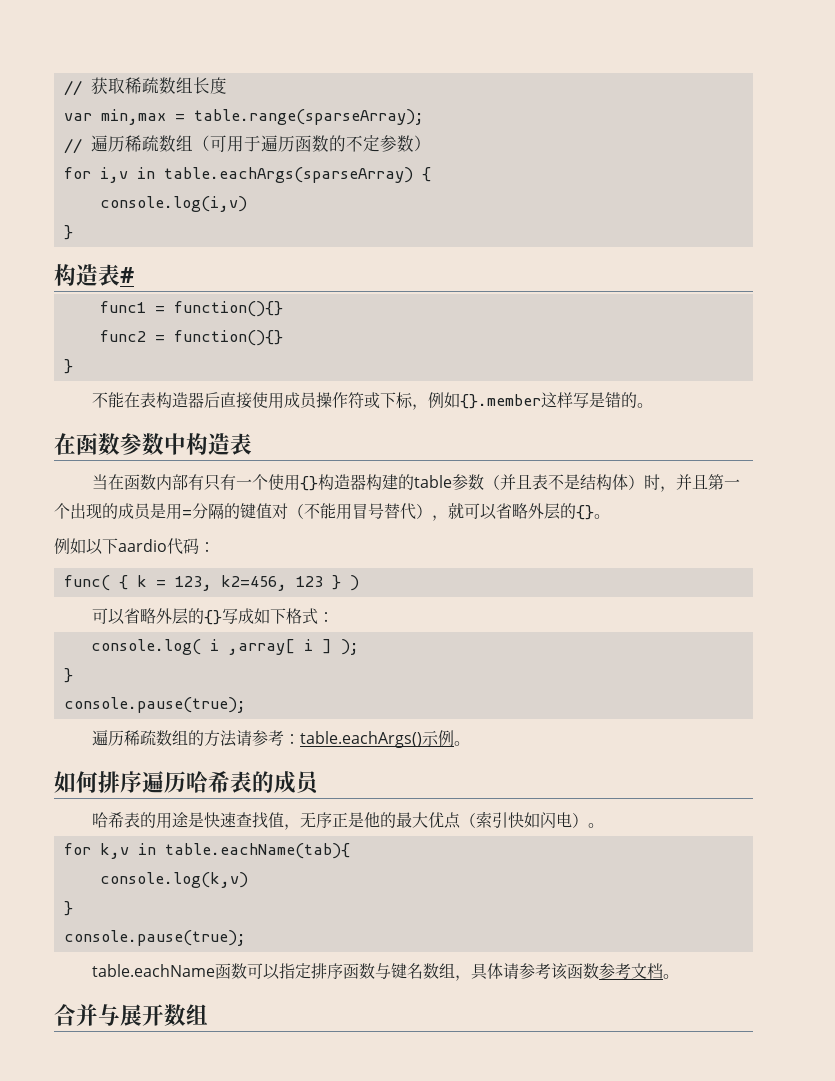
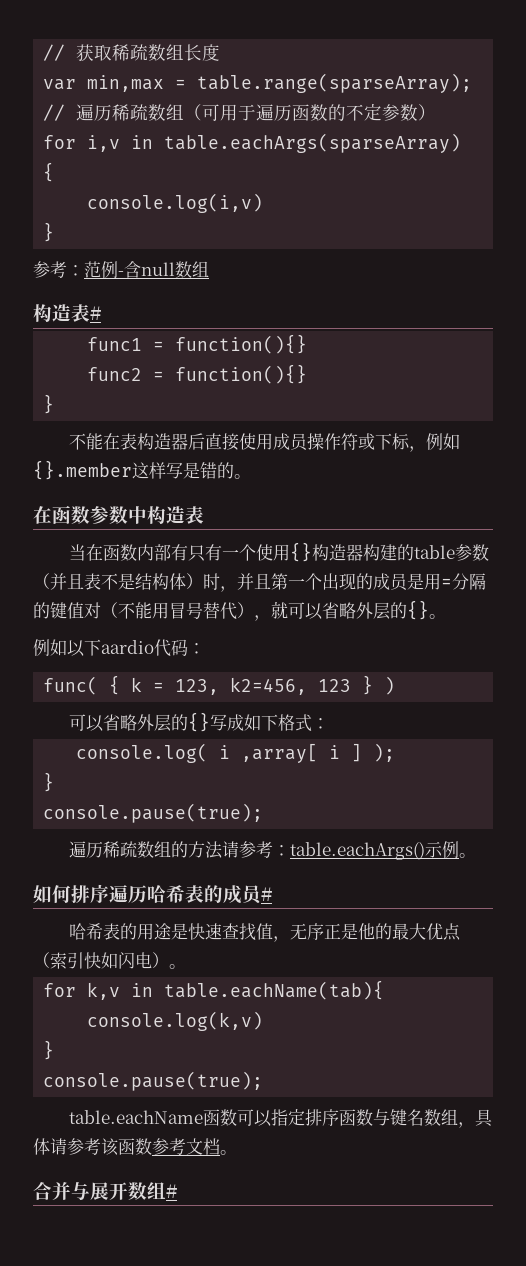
+ 参考：范例-含null数组
- 如何排序遍历哈希表的成员
+ 如何排序遍历哈希表的成员#
- 合并与展开数组
+ 合并与展开数组#

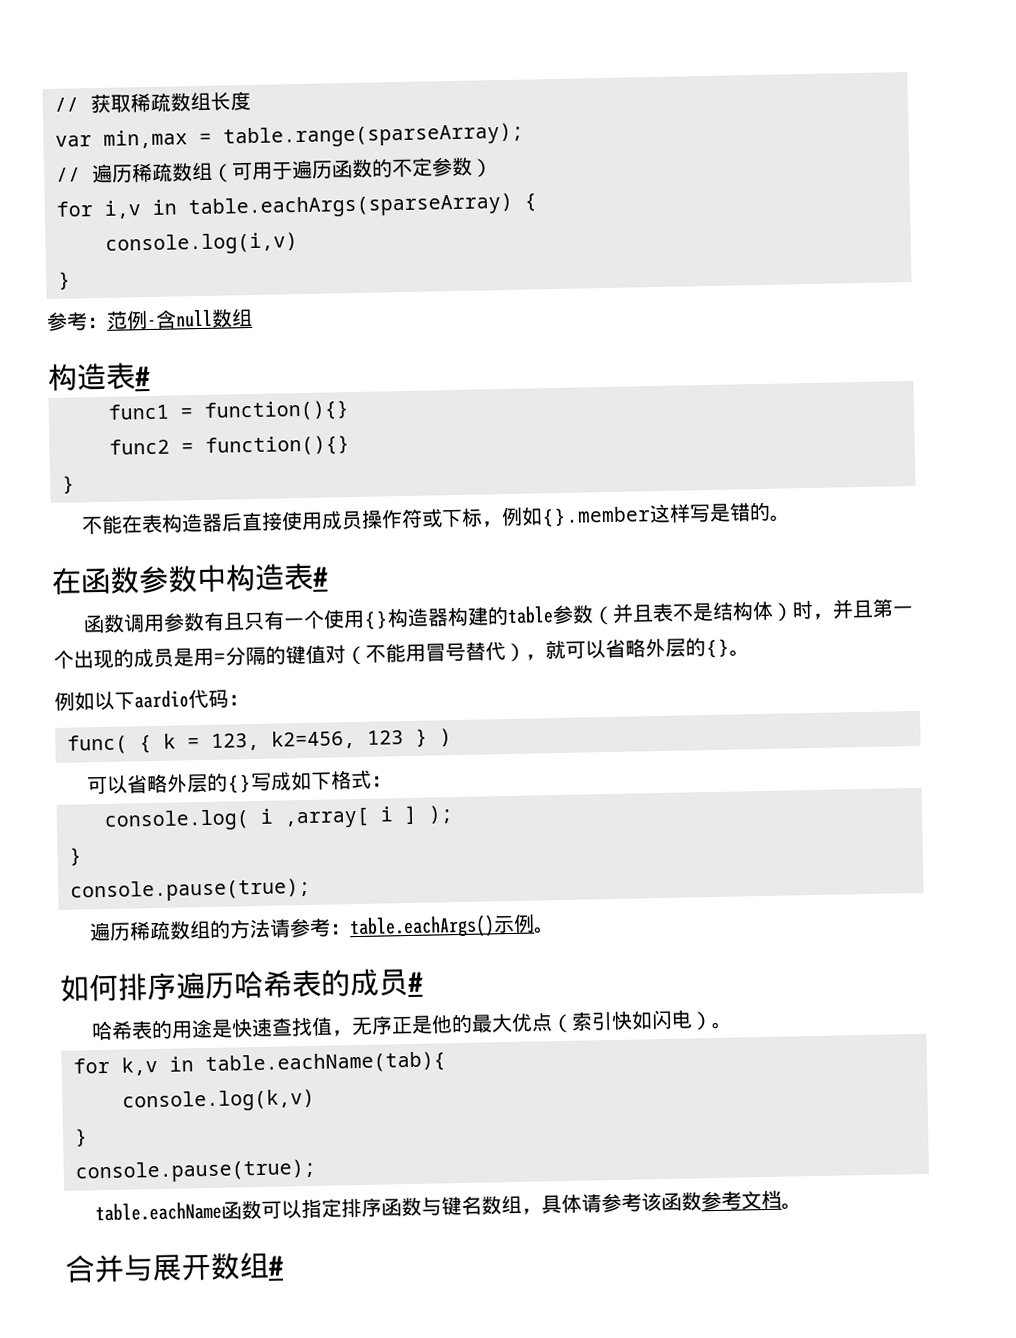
- 在函数参数中构造表
- 当在函数内部有只有一个使用{}构造器构建的table参数（并且表不是结构体）时，并且第一个出现的成员是用=分隔的键值对（不能用冒号替代），就可以省略外层的{}。
+ 在函数参数中构造表#
+ 函数调用参数有且只有一个使用{}构造器构建的table参数（并且表不是结构体）时，并且第一个出现的成员是用=分隔的键值对（不能用冒号替代），就可以省略外层的{}。

